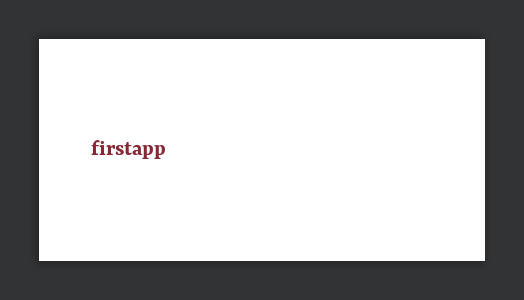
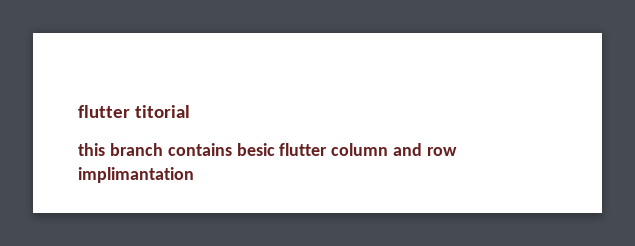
- firstapp
+ flutter titorial
+ this branch contains besic flutter column and row implimantation

